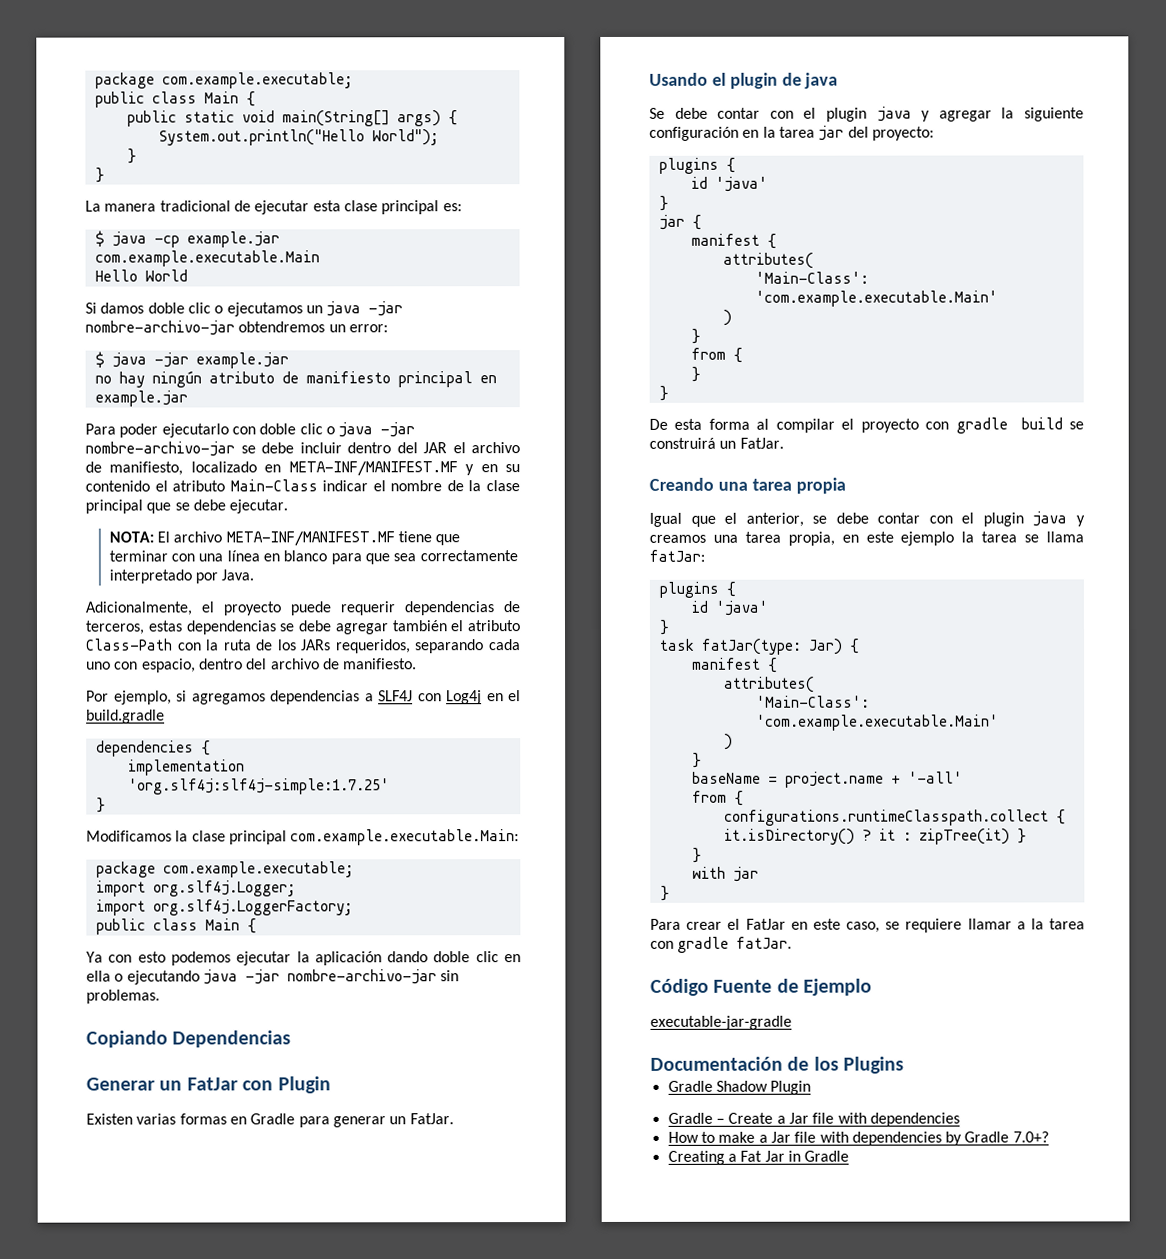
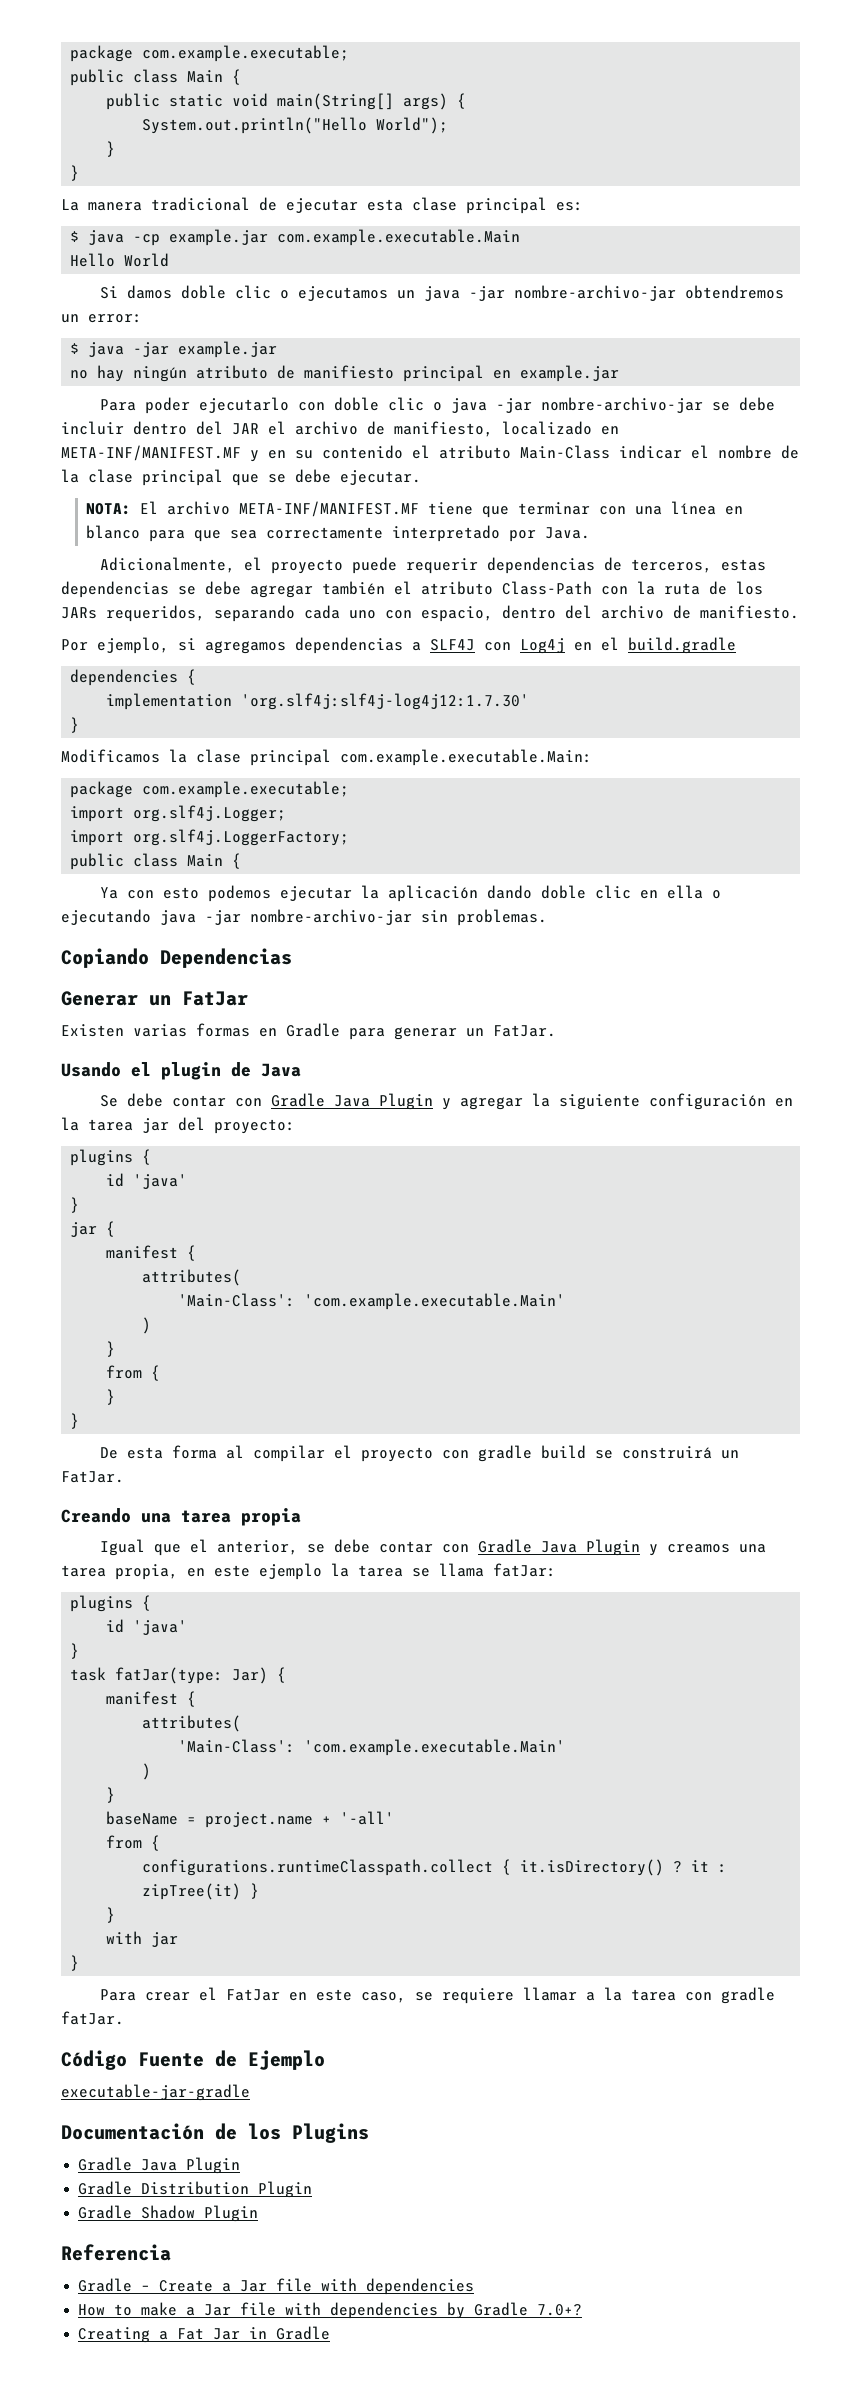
- implementation 'org.slf4j:slf4j-simple:1.7.25'
+ implementation 'org.slf4j:slf4j-log4j12:1.7.30'
- Generar un FatJar con Plugin
+ Generar un FatJar
- Usando el plugin de java
+ Usando el plugin de Java
- Se debe contar con el plugin java y agregar la siguiente configuración en la tarea jar del proyecto:
+ Se debe contar con Gradle Java Plugin y agregar la siguiente configuración en la tarea jar del proyecto:
- Igual que el anterior, se debe contar con el plugin java y creamos una tarea propia, en este ejemplo la tarea se llama fatJar:
+ Igual que el anterior, se debe contar con Gradle Java Plugin y creamos una tarea propia, en este ejemplo la tarea se llama fatJar:
  Documentación de los Plugins
+ Gradle Java Plugin
+ Gradle Distribution Plugin
+ Referencia

